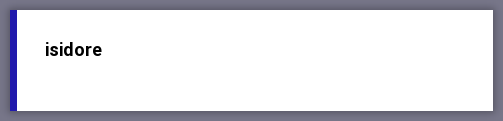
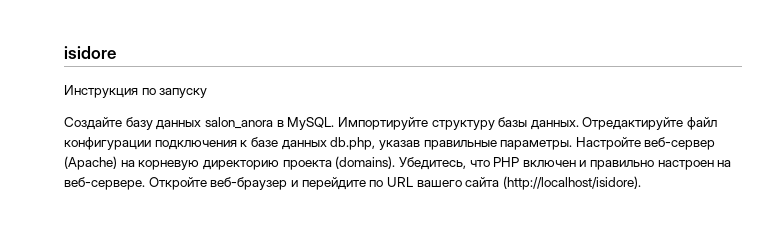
+ Инструкция по запуску
+ Создайте базу данных salon_anora в MySQL. Импортируйте структуру базы данных. Отредактируйте файл конфигурации подключения к базе данных db.php, указав правильные параметры. Настройте веб-сервер (Apache) на корневую директорию проекта (domains). Убедитесь, что PHP включен и правильно настроен на веб-сервере. Откройте веб-браузер и перейдите по URL вашего сайта (http://localhost/isidore).

